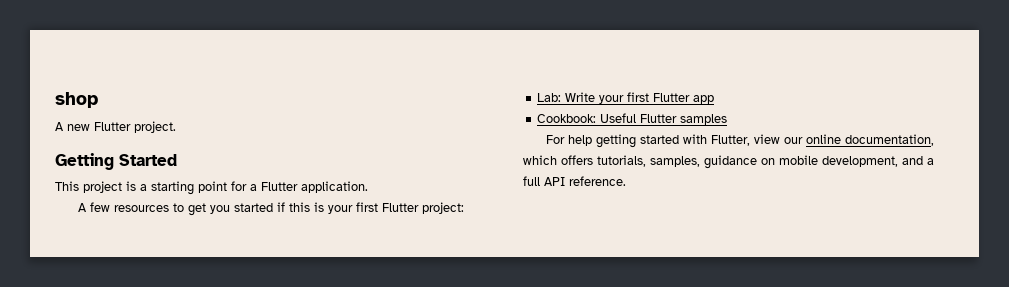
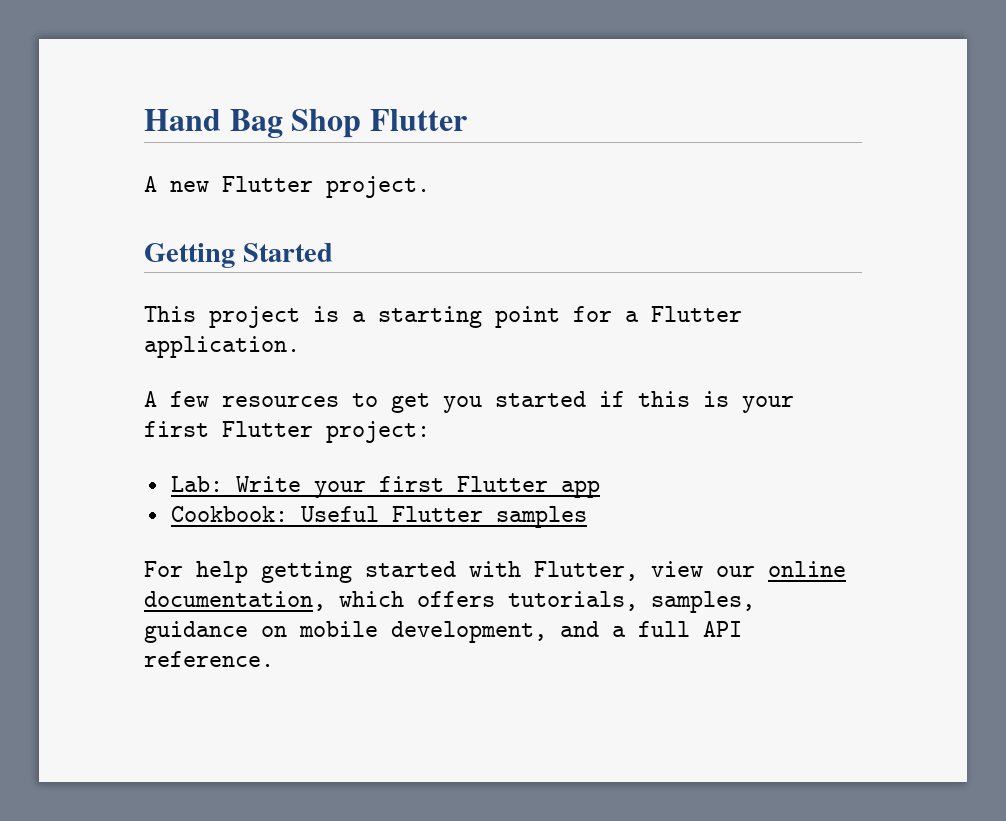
- shop
+ Hand Bag Shop Flutter

